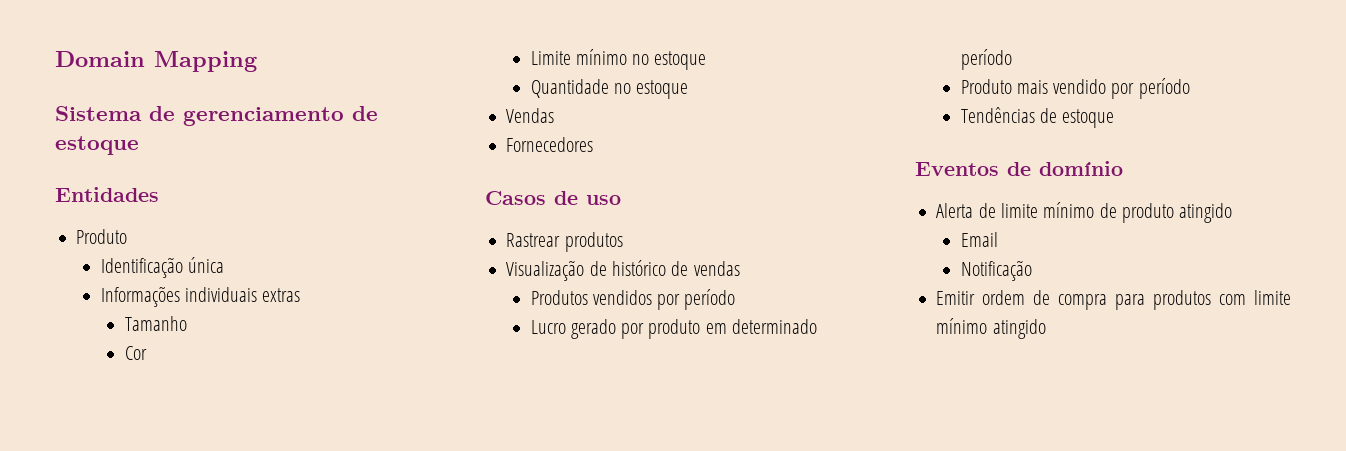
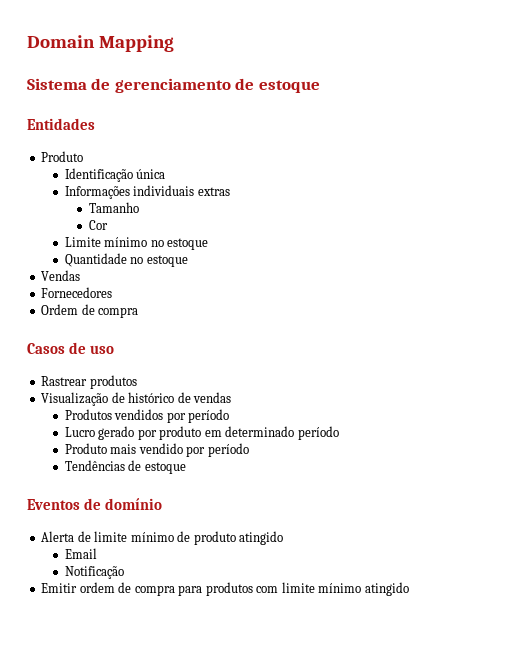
+ Ordem de compra

